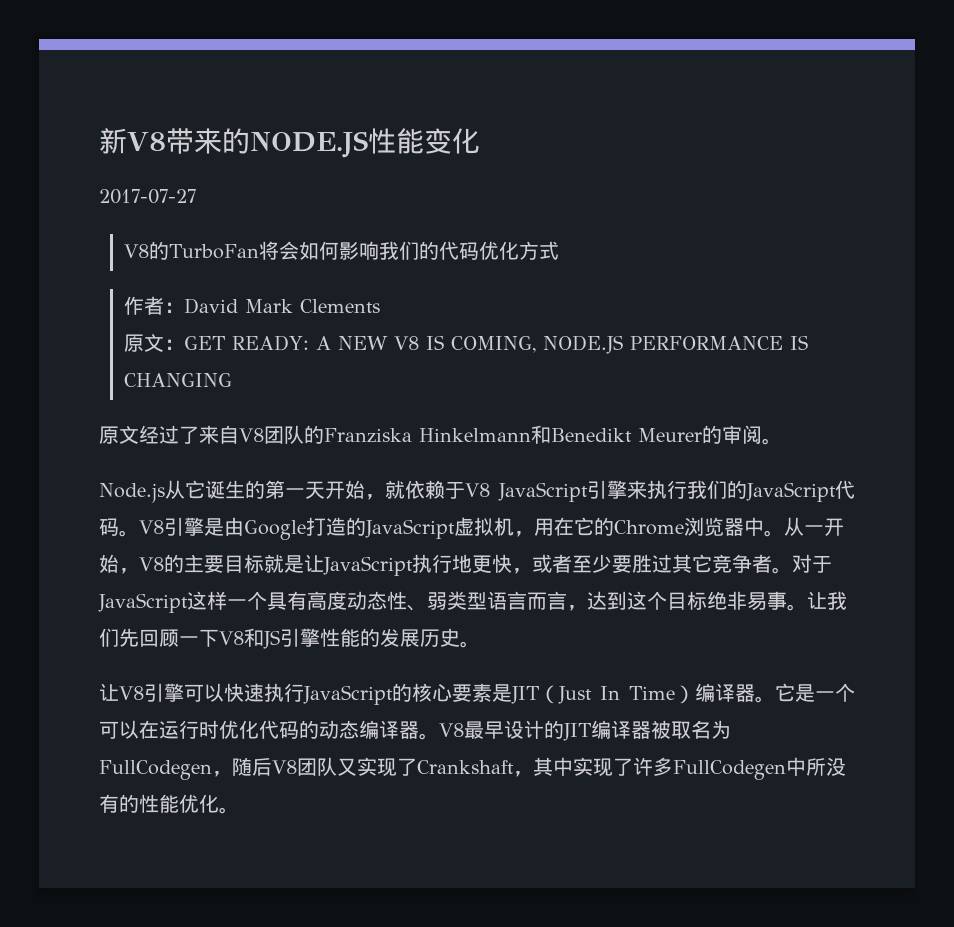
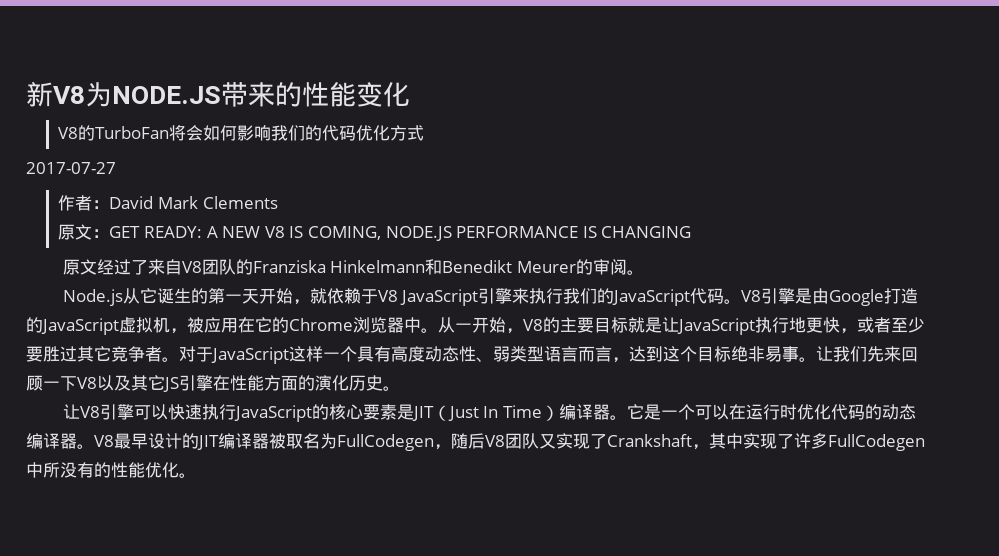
- 新V8带来的NODE.JS性能变化
+ 新V8为NODE.JS带来的性能变化
- 2017-07-27
+ 2017-07-27
- V8引擎是由Google打造的JavaScript虚拟机，用在它的Chrome浏览器中。
+ V8引擎是由Google打造的JavaScript虚拟机，被应用在它的Chrome浏览器中。
- 让我们先回顾一下V8和JS引擎性能的发展历史。
+ 让我们先来回顾一下V8以及其它JS引擎在性能方面的演化历史。

